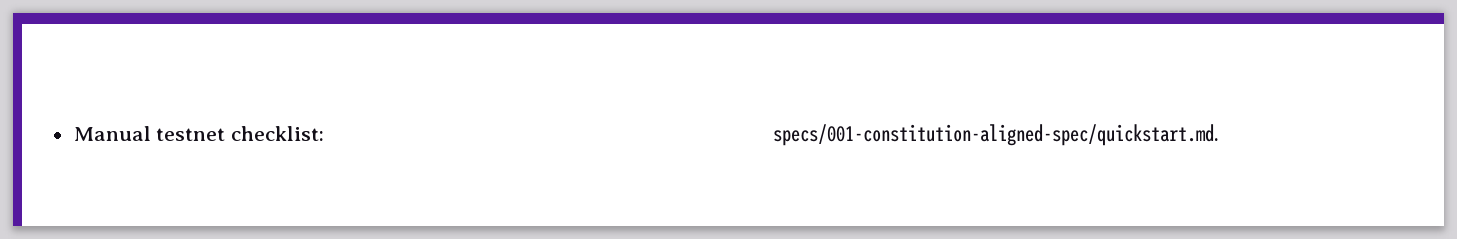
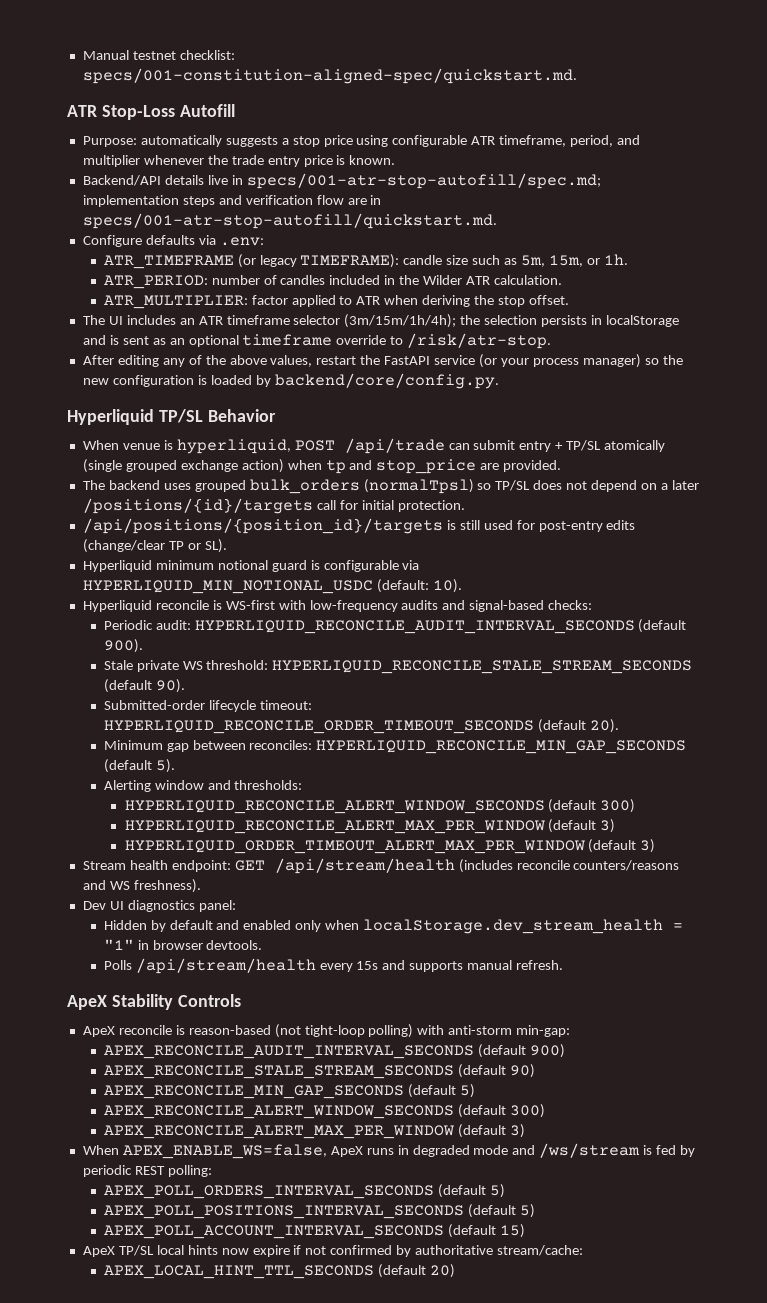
+ ATR Stop-Loss Autofill
+ Purpose: automatically suggests a stop price using configurable ATR timeframe, period, and multiplier whenever the trade entry price is known.
+ Backend/API details live in specs/001-atr-stop-autofill/spec.md; implementation steps and verification flow are in specs/001-atr-stop-autofill/quickstart.md.
+ Configure defaults via .env:
+ ATR_TIMEFRAME (or legacy TIMEFRAME): candle size such as 5m, 15m, or 1h.
+ ATR_PERIOD: number of candles included in the Wilder ATR calculation.
+ ATR_MULTIPLIER: factor applied to ATR when deriving the stop offset.
+ The UI includes an ATR timeframe selector (3m/15m/1h/4h); the selection persists in localStorage and is sent as an optional timeframe override to /risk/atr-stop.
+ After editing any of the above values, restart the FastAPI service (or your process manager) so the new configuration is loaded by backend/core/config.py.
+ Hyperliquid TP/SL Behavior
+ When venue is hyperliquid, POST /api/trade can submit entry + TP/SL atomically (single grouped exchange action) when tp and stop_price are provided.
+ The backend uses grouped bulk_orders (normalTpsl) so TP/SL does not depend on a later /positions/{id}/targets call for initial protection.
+ /api/positions/{position_id}/targets is still used for post-entry edits (change/clear TP or SL).
+ Hyperliquid minimum notional guard is configurable via HYPERLIQUID_MIN_NOTIONAL_USDC (default: 10).
+ Hyperliquid reconcile is WS-first with low-frequency audits and signal-based checks:
+ Periodic audit: HYPERLIQUID_RECONCILE_AUDIT_INTERVAL_SECONDS (default 900).
+ Stale private WS threshold: HYPERLIQUID_RECONCILE_STALE_STREAM_SECONDS (default 90).
+ Submitted-order lifecycle timeout: HYPERLIQUID_RECONCILE_ORDER_TIMEOUT_SECONDS (default 20).
+ Minimum gap between reconciles: HYPERLIQUID_RECONCILE_MIN_GAP_SECONDS (default 5).
+ Alerting window and thresholds:
+ HYPERLIQUID_RECONCILE_ALERT_WINDOW_SECONDS (default 300)
+ HYPERLIQUID_RECONCILE_ALERT_MAX_PER_WINDOW (default 3)
+ HYPERLIQUID_ORDER_TIMEOUT_ALERT_MAX_PER_WINDOW (default 3)
+ Stream health endpoint: GET /api/stream/health (includes reconcile counters/reasons and WS freshness).
+ Dev UI diagnostics panel:
+ Hidden by default and enabled only when localStorage.dev_stream_health = "1" in browser devtools.
+ Polls /api/stream/health every 15s and supports manual refresh.
+ ApeX Stability Controls
+ ApeX reconcile is reason-based (not tight-loop polling) with anti-storm min-gap:
+ APEX_RECONCILE_AUDIT_INTERVAL_SECONDS (default 900)
+ APEX_RECONCILE_STALE_STREAM_SECONDS (default 90)
+ APEX_RECONCILE_MIN_GAP_SECONDS (default 5)
+ APEX_RECONCILE_ALERT_WINDOW_SECONDS (default 300)
+ APEX_RECONCILE_ALERT_MAX_PER_WINDOW (default 3)
+ When APEX_ENABLE_WS=false, ApeX runs in degraded mode and /ws/stream is fed by periodic REST polling:
+ APEX_POLL_ORDERS_INTERVAL_SECONDS (default 5)
+ APEX_POLL_POSITIONS_INTERVAL_SECONDS (default 5)
+ APEX_POLL_ACCOUNT_INTERVAL_SECONDS (default 15)
+ ApeX TP/SL local hints now expire if not confirmed by authoritative stream/cache:
+ APEX_LOCAL_HINT_TTL_SECONDS (default 20)

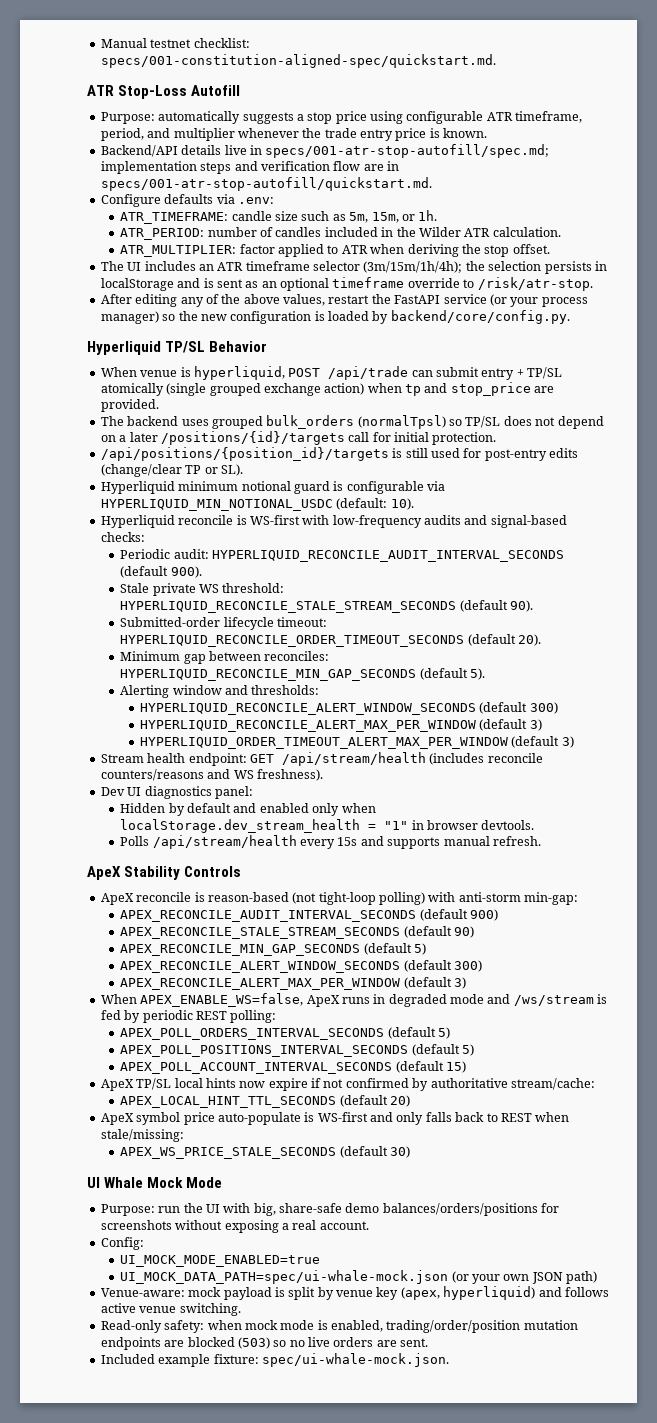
- ATR_TIMEFRAME (or legacy TIMEFRAME): candle size such as 5m, 15m, or 1h.
+ ATR_TIMEFRAME: candle size such as 5m, 15m, or 1h.
+ ApeX symbol price auto-populate is WS-first and only falls back to REST when stale/missing:
+ APEX_WS_PRICE_STALE_SECONDS (default 30)
+ UI Whale Mock Mode
+ Purpose: run the UI with big, share-safe demo balances/orders/positions for screenshots without exposing a real account.
+ Config:
+ UI_MOCK_MODE_ENABLED=true
+ UI_MOCK_DATA_PATH=spec/ui-whale-mock.json (or your own JSON path)
+ Venue-aware: mock payload is split by venue key (apex, hyperliquid) and follows active venue switching.
+ Read-only safety: when mock mode is enabled, trading/order/position mutation endpoints are blocked (503) so no live orders are sent.
+ Included example fixture: spec/ui-whale-mock.json.

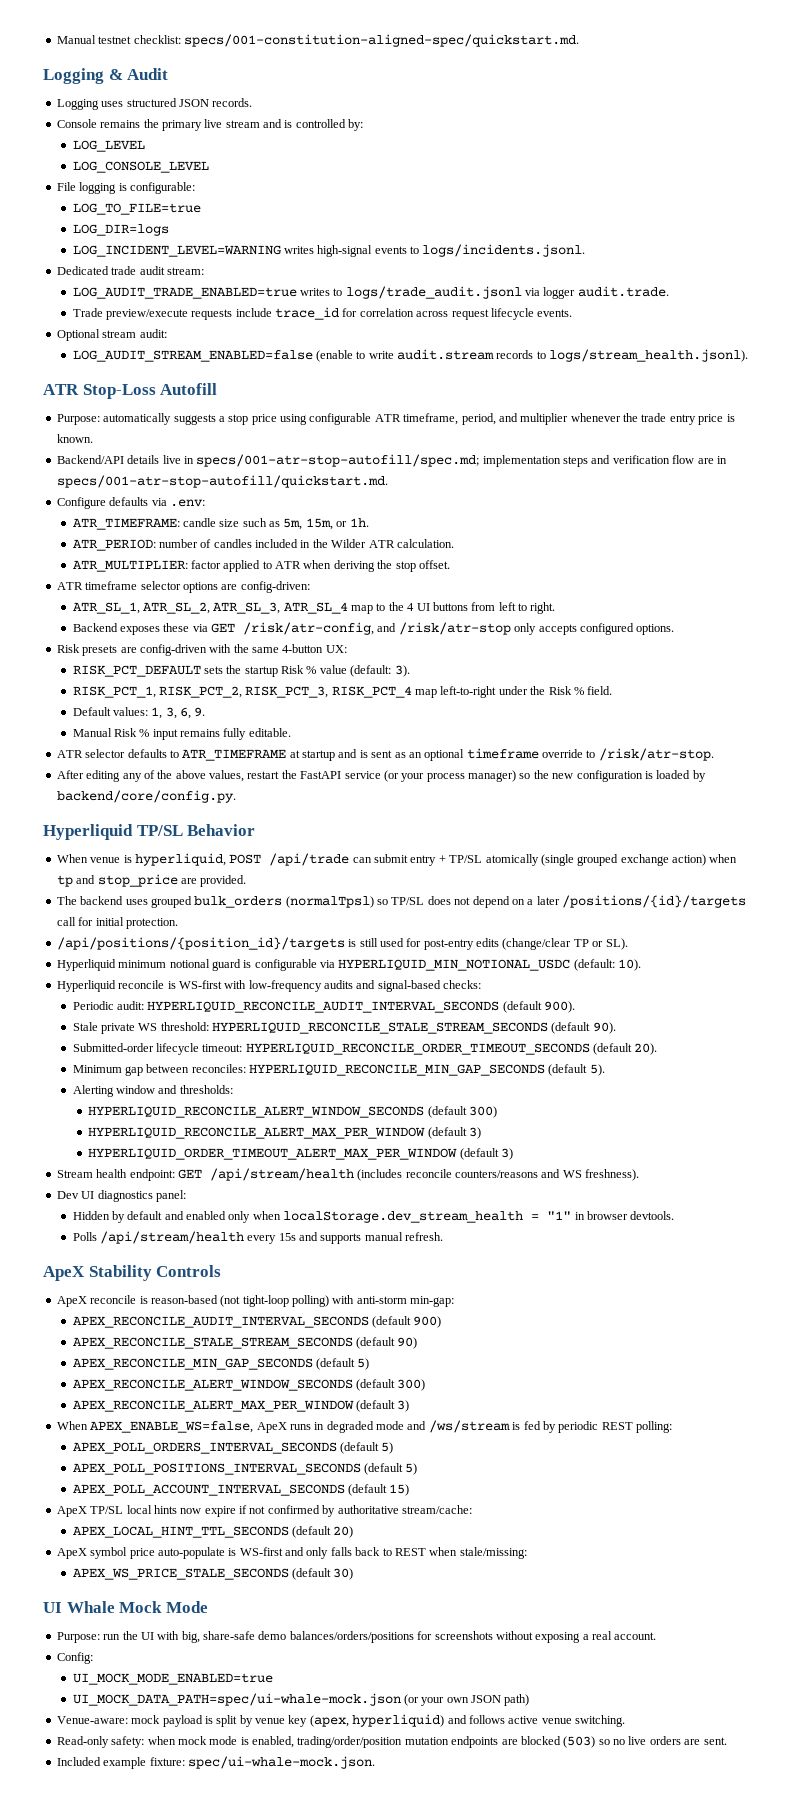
+ Logging & Audit
+ Logging uses structured JSON records.
+ Console remains the primary live stream and is controlled by:
+ LOG_LEVEL
+ LOG_CONSOLE_LEVEL
+ File logging is configurable:
+ LOG_TO_FILE=true
+ LOG_DIR=logs
+ LOG_INCIDENT_LEVEL=WARNING writes high-signal events to logs/incidents.jsonl.
+ Dedicated trade audit stream:
+ LOG_AUDIT_TRADE_ENABLED=true writes to logs/trade_audit.jsonl via logger audit.trade.
+ Trade preview/execute requests include trace_id for correlation across request lifecycle events.
+ Optional stream audit:
+ LOG_AUDIT_STREAM_ENABLED=false (enable to write audit.stream records to logs/stream_health.jsonl).
- The UI includes an ATR timeframe selector (3m/15m/1h/4h); the selection persists in localStorage and is sent as an optional timeframe override to /risk/atr-stop.
+ ATR timeframe selector options are config-driven:
+ ATR_SL_1, ATR_SL_2, ATR_SL_3, ATR_SL_4 map to the 4 UI buttons from left to right.
+ Backend exposes these via GET /risk/atr-config, and /risk/atr-stop only accepts configured options.
+ Risk presets are config-driven with the same 4-button UX:
+ RISK_PCT_DEFAULT sets the startup Risk % value (default: 3).
+ RISK_PCT_1, RISK_PCT_2, RISK_PCT_3, RISK_PCT_4 map left-to-right under the Risk % field.
+ Default values: 1, 3, 6, 9.
+ Manual Risk % input remains fully editable.
+ ATR selector defaults to ATR_TIMEFRAME at startup and is sent as an optional timeframe override to /risk/atr-stop.

